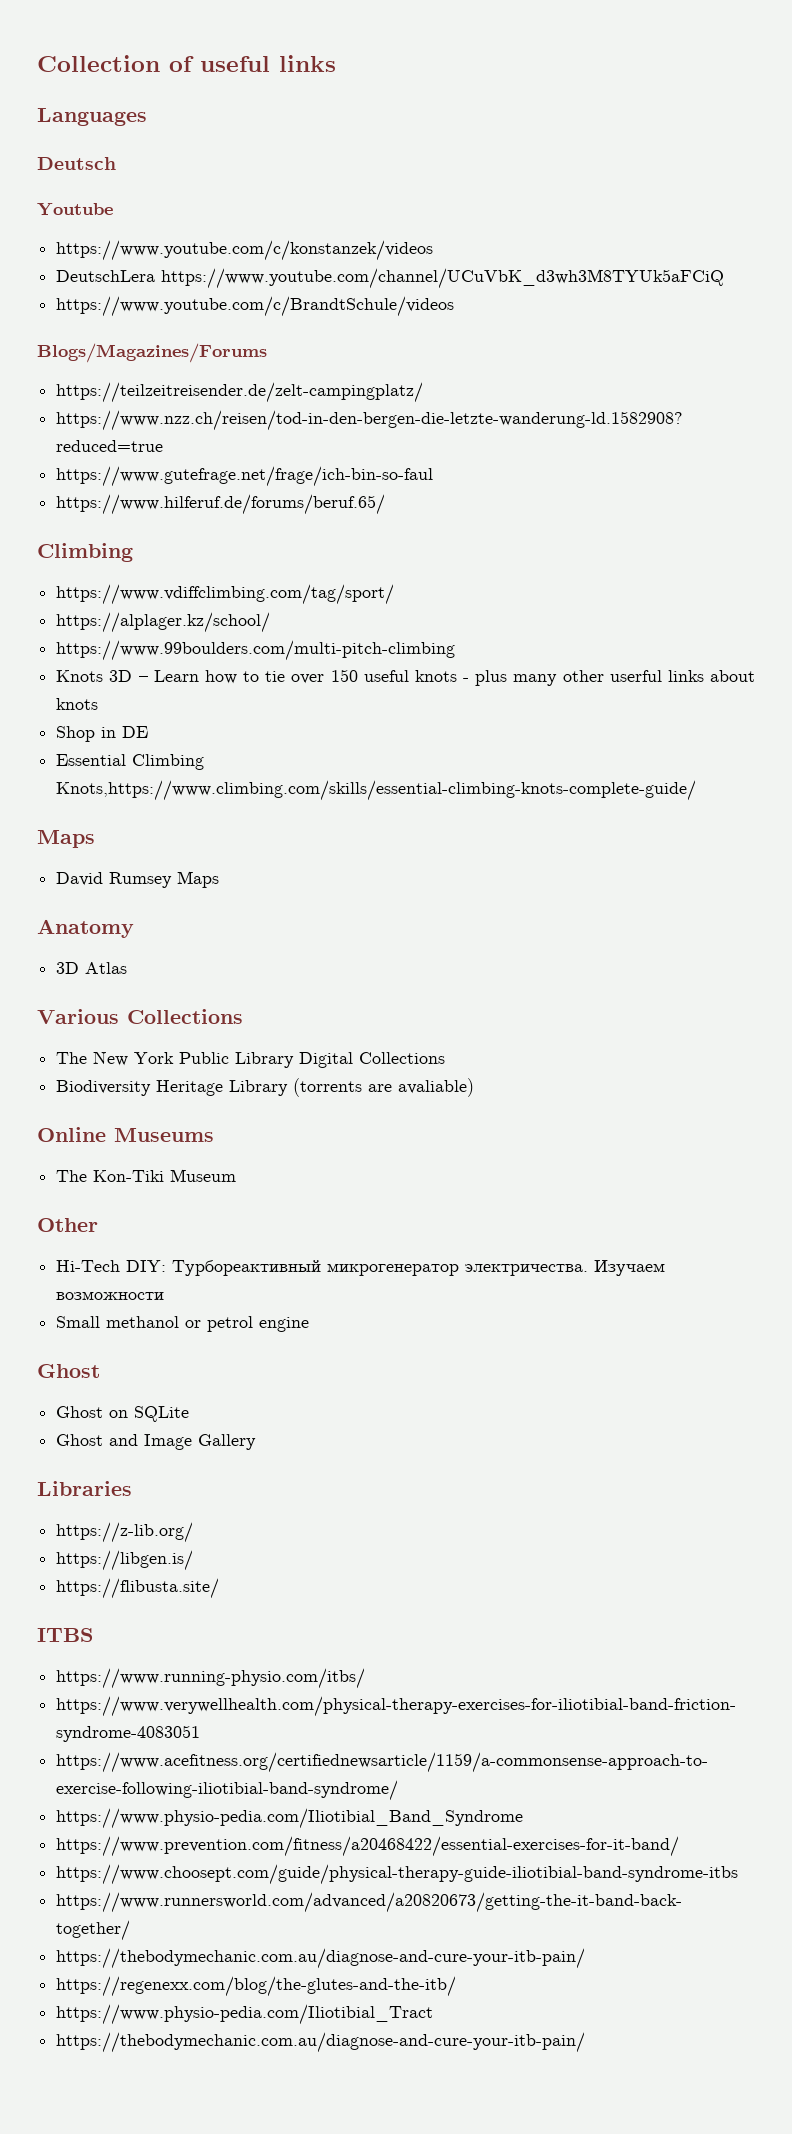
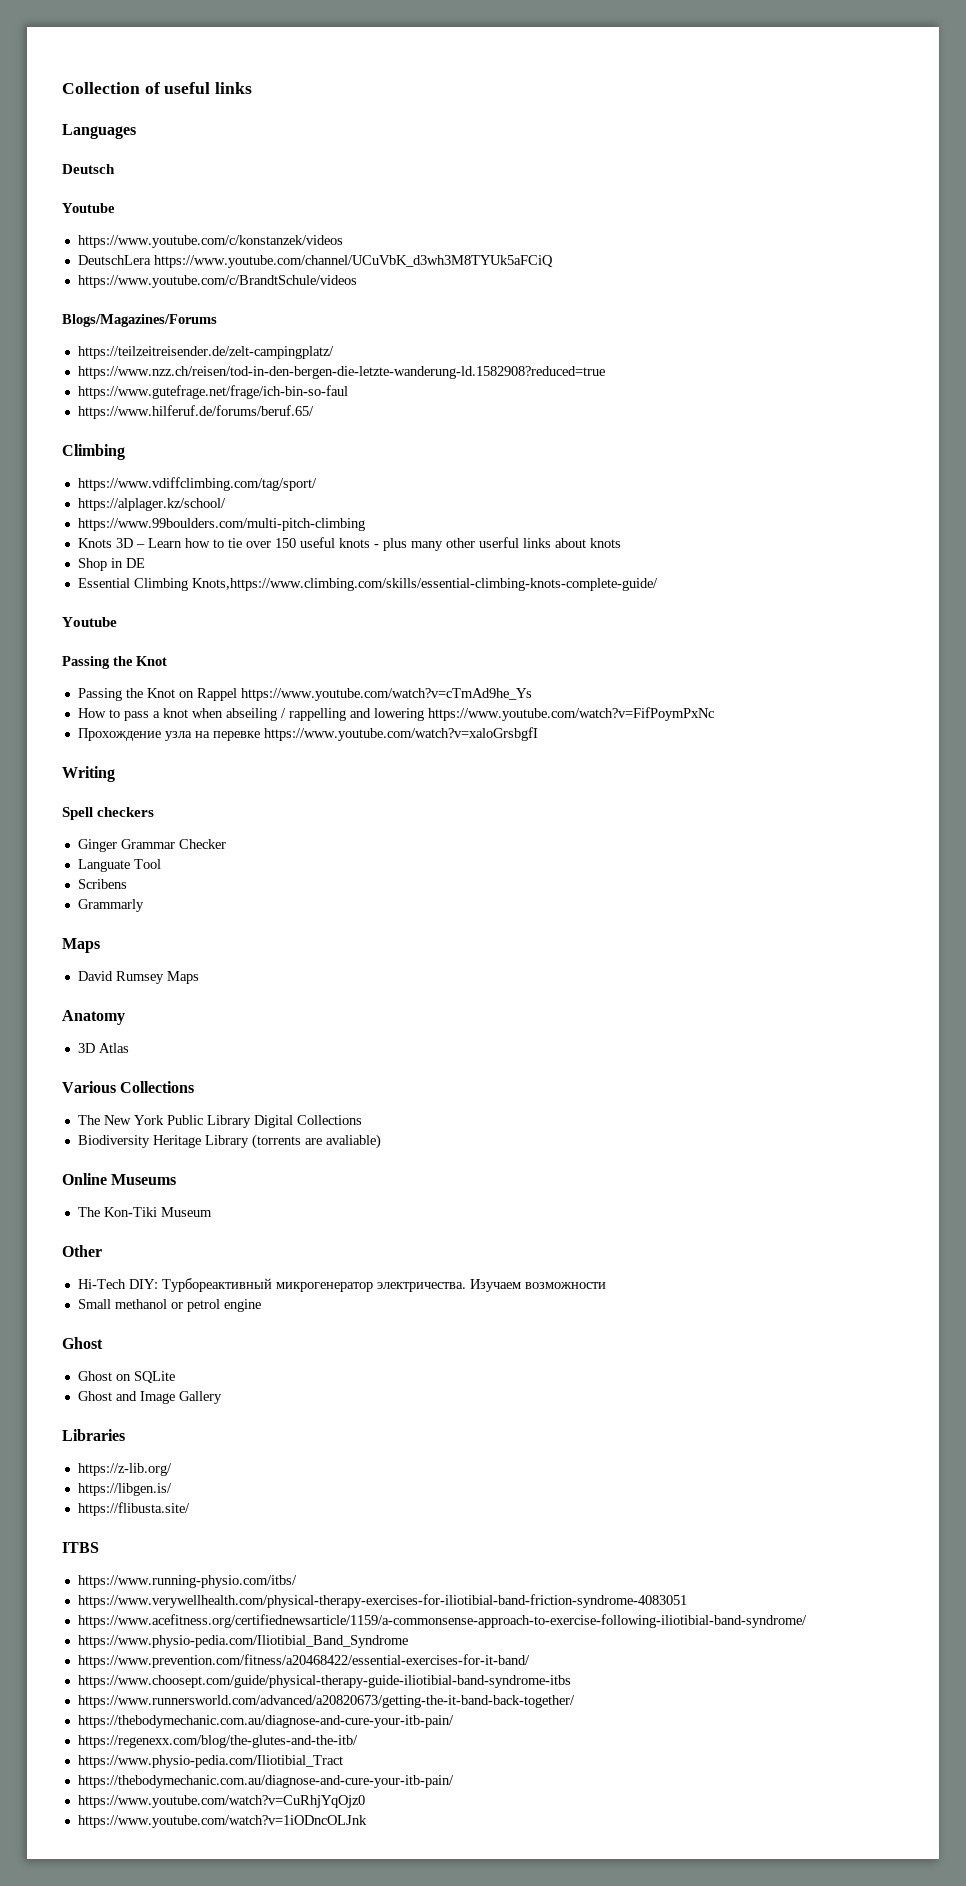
  Essential Climbing Knots,https://www.climbing.com/skills/essential-climbing-knots-complete-guide/
+ Youtube
+ Passing the Knot
+ Passing the Knot on Rappel https://www.youtube.com/watch?v=cTmAd9he_Ys
+ How to pass a knot when abseiling / rappelling and lowering https://www.youtube.com/watch?v=FifPoymPxNc
+ Прохождение узла на перевке https://www.youtube.com/watch?v=xaloGrsbgfI
+ Writing
+ Spell checkers
+ Ginger Grammar Checker
+ Languate Tool
+ Scribens
+ Grammarly
+ https://www.youtube.com/watch?v=CuRhjYqOjz0
+ https://www.youtube.com/watch?v=1iODncOLJnk

